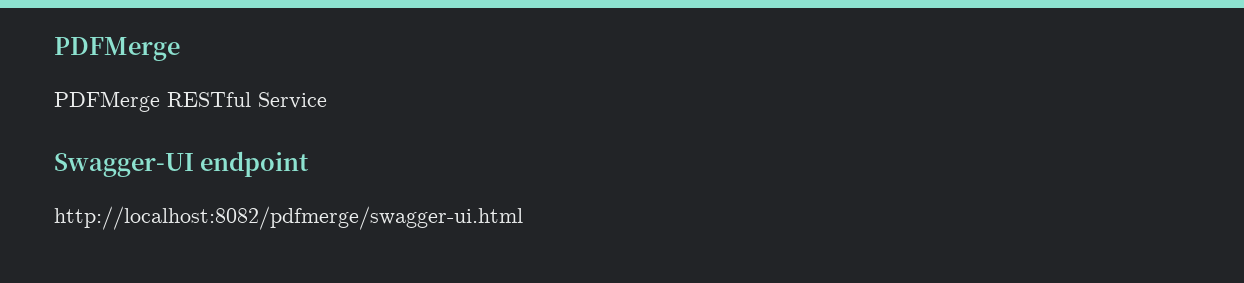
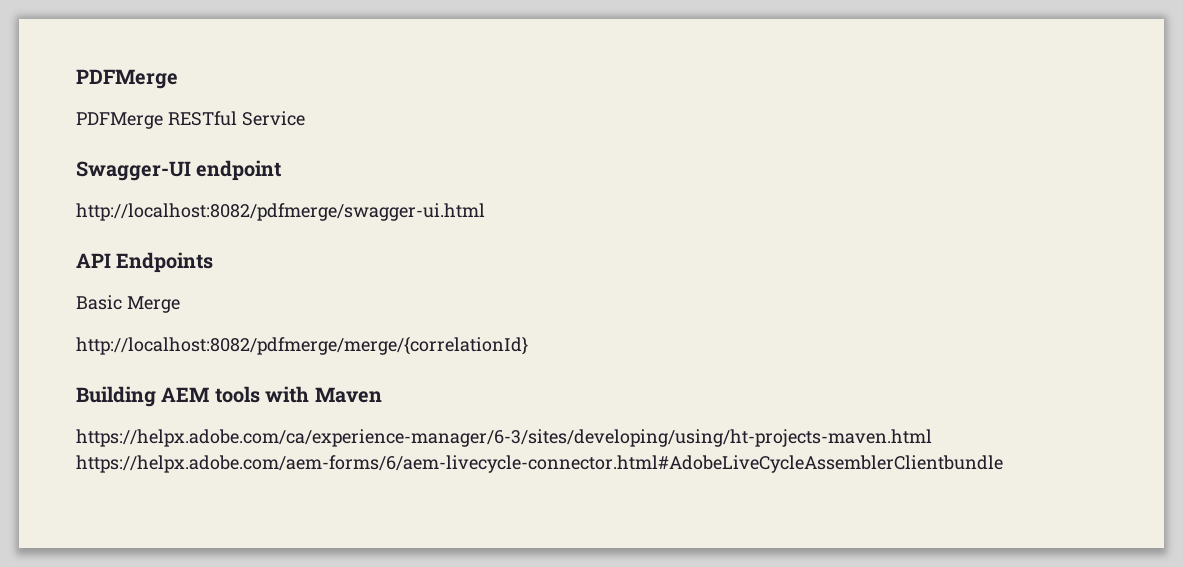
+ API Endpoints
+ Basic Merge
+ http://localhost:8082/pdfmerge/merge/{correlationId}
+ Building AEM tools with Maven
+ https://helpx.adobe.com/ca/experience-manager/6-3/sites/developing/using/ht-projects-maven.html https://helpx.adobe.com/aem-forms/6/aem-livecycle-connector.html#AdobeLiveCycleAssemblerClientbundle

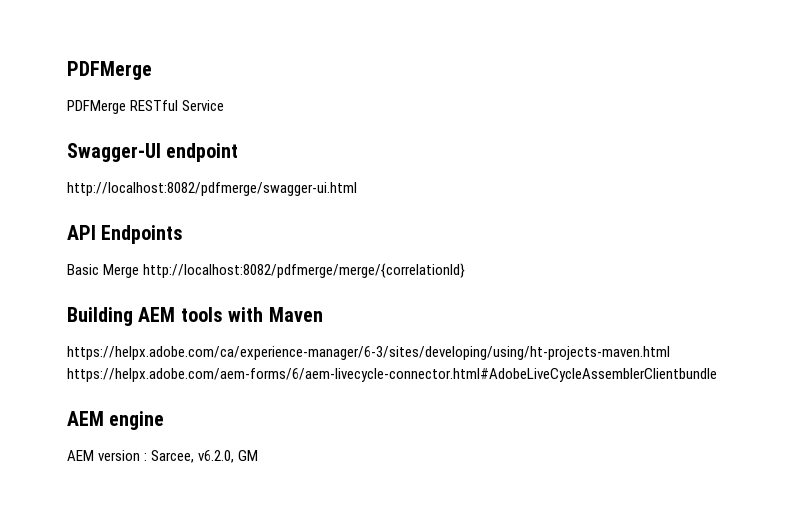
- Basic Merge
- http://localhost:8082/pdfmerge/merge/{correlationId}
+ Basic Merge http://localhost:8082/pdfmerge/merge/{correlationId}
+ AEM engine
+ AEM version : Sarcee, v6.2.0, GM

